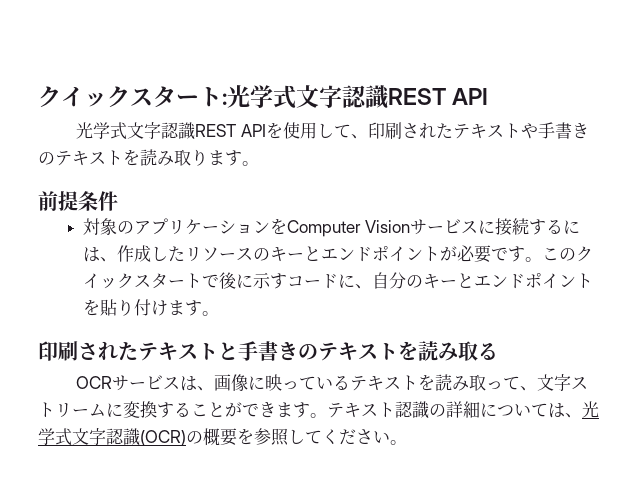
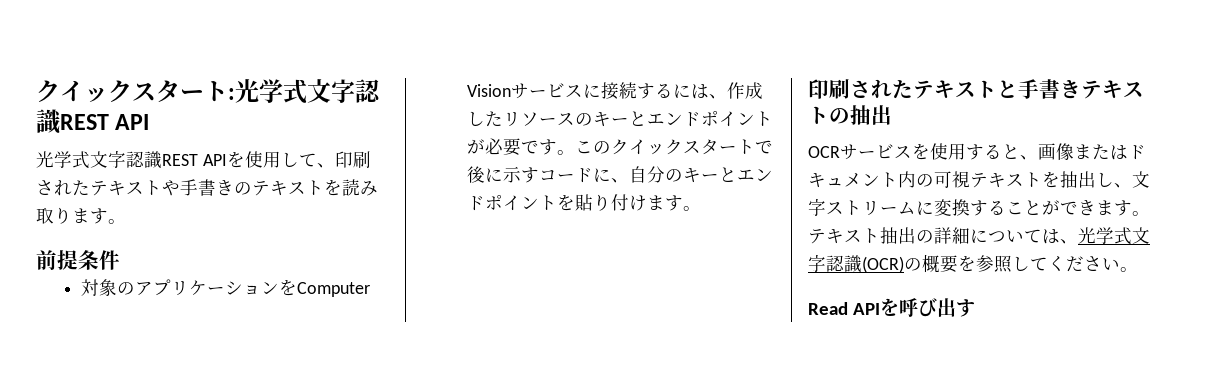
- 印刷されたテキストと手書きのテキストを読み取る
+ 印刷されたテキストと手書きテキストの抽出
- OCRサービスは、画像に映っているテキストを読み取って、文字ストリームに変換することができます。
+ OCRサービスを使用すると、画像またはドキュメント内の可視テキストを抽出し、文字ストリームに変換することができます。
- テキスト認識の詳細については、光学式文字認識(OCR)の概要を参照してください。
+ テキスト抽出の詳細については、光学式文字認識(OCR)の概要を参照してください。
+ Read APIを呼び出す

